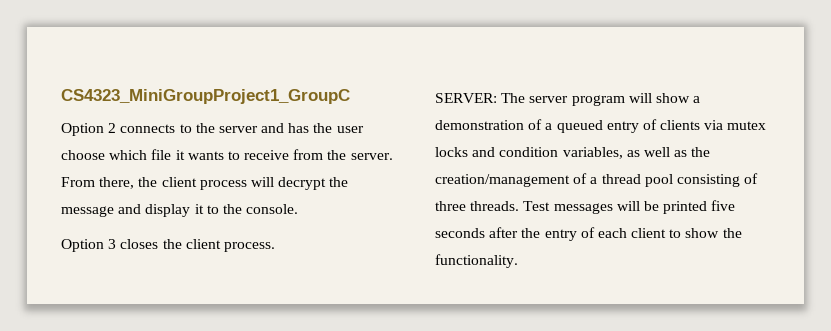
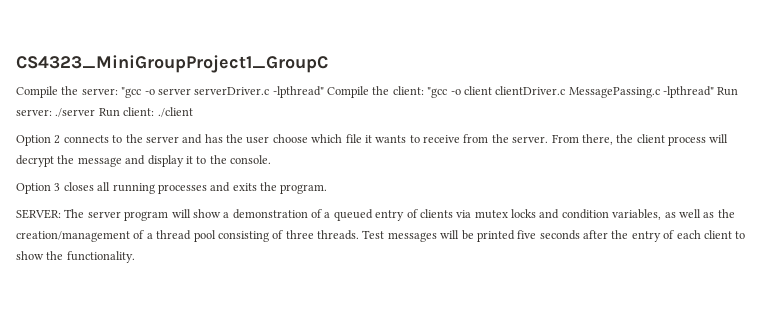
+ Compile the server: "gcc -o server serverDriver.c -lpthread" Compile the client: "gcc -o client clientDriver.c MessagePassing.c -lpthread" Run server: ./server Run client: ./client
- Option 3 closes the client process.
+ Option 3 closes all running processes and exits the program.

